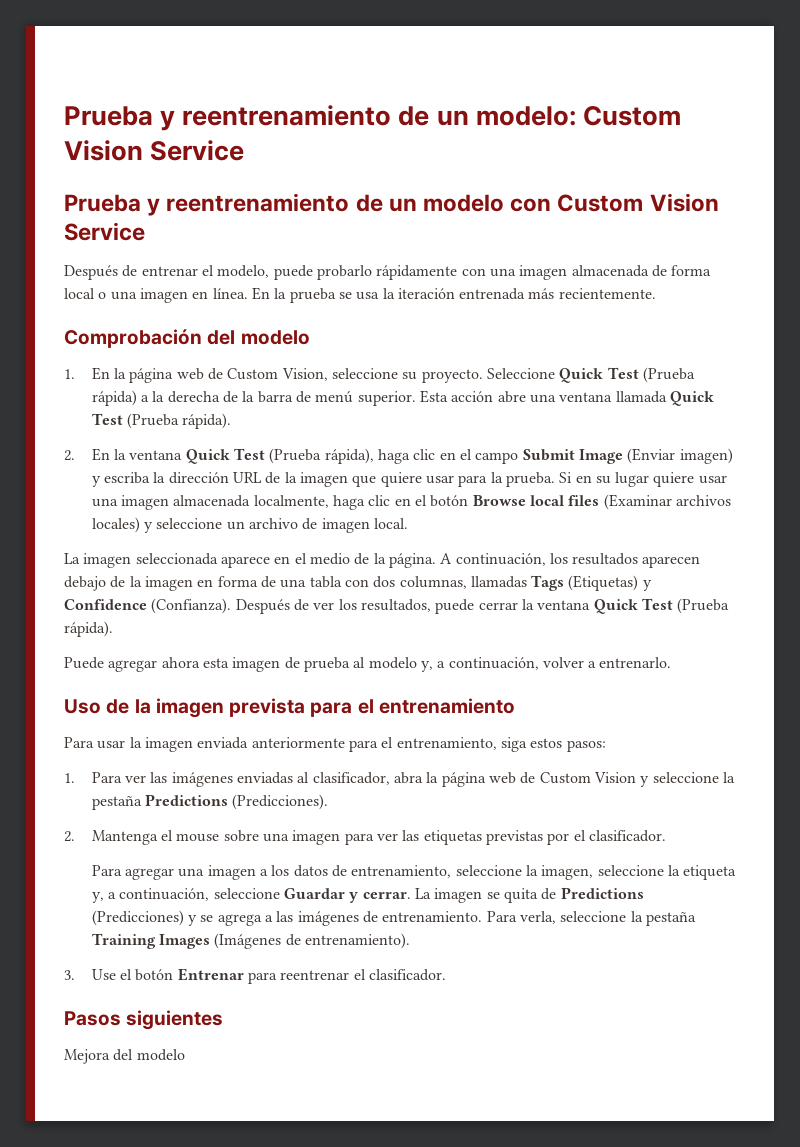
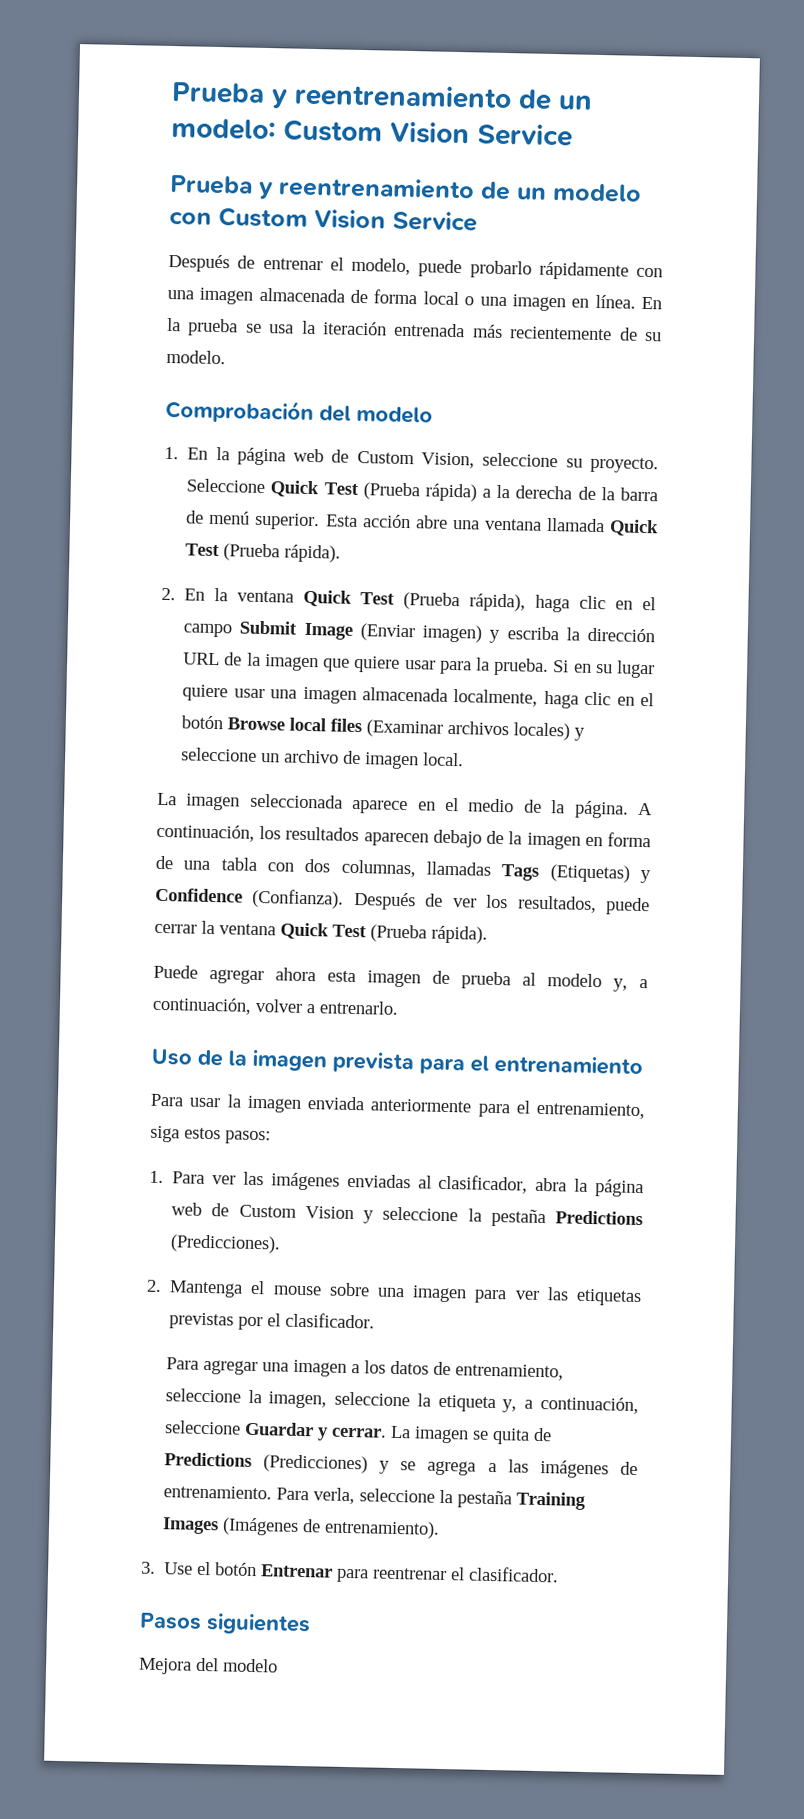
- En la prueba se usa la iteración entrenada más recientemente.
+ En la prueba se usa la iteración entrenada más recientemente de su modelo.

